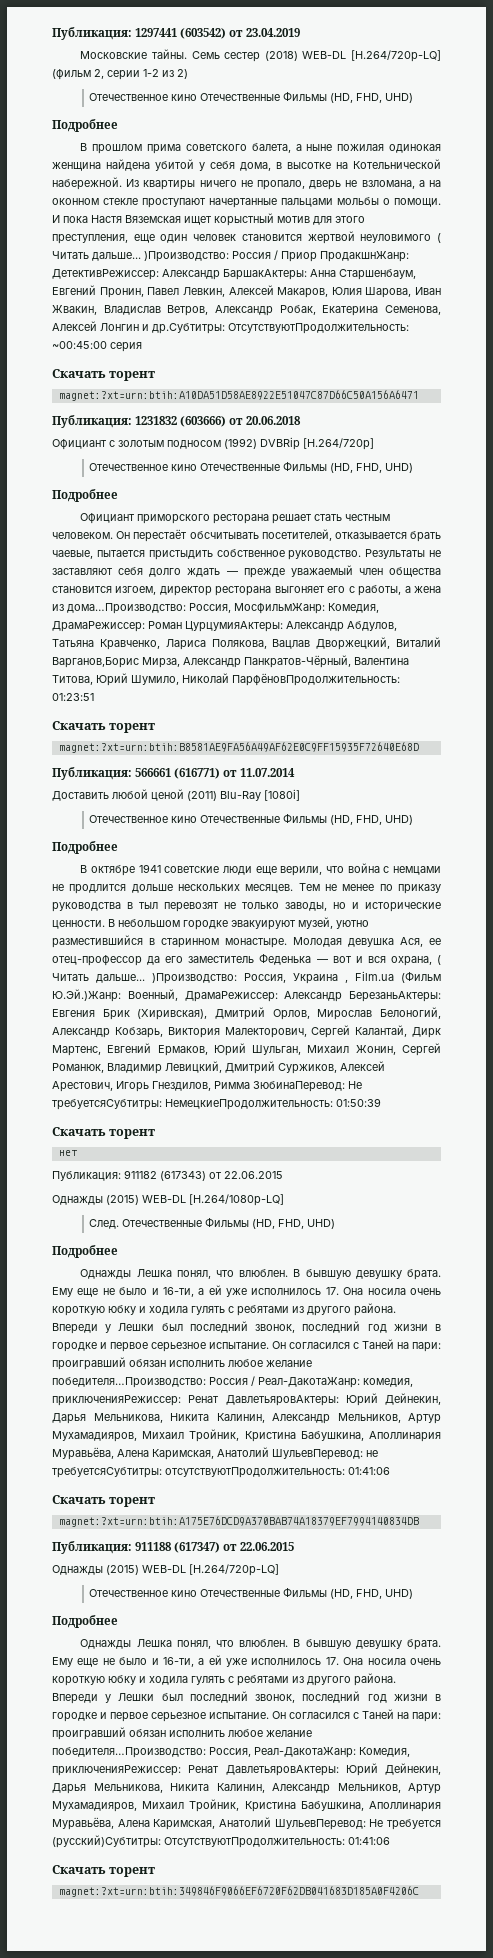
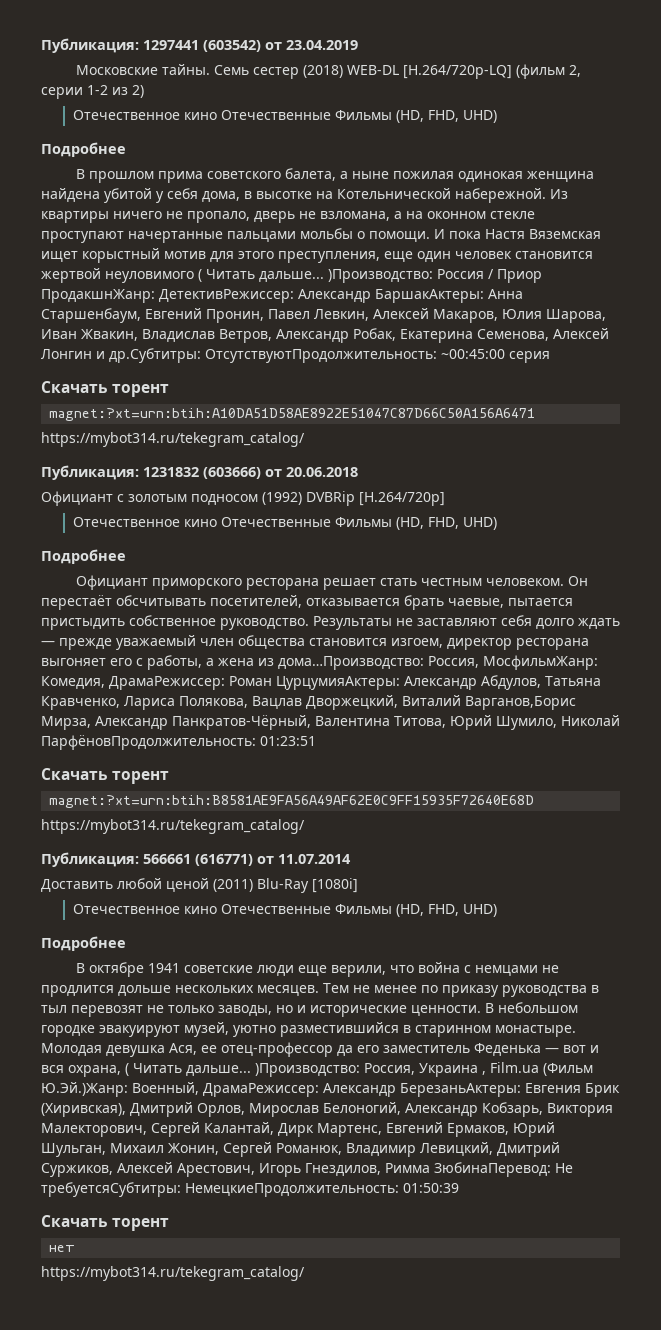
  magnet:?xt=urn:btih:A10DA51D58AE8922E51047C87D66C50A156A6471
+ https://mybot314.ru/tekegram_catalog/
  magnet:?xt=urn:btih:B8581AE9FA56A49AF62E0C9FF15935F72640E68D
+ https://mybot314.ru/tekegram_catalog/
  нет
- Публикация: 911182 (617343) от 22.06.2015
- Однажды (2015) WEB-DL [H.264/1080p-LQ]
- След. Отечественные Фильмы (HD, FHD, UHD)
- Подробнее
- Однажды Лешка понял, что влюблен. В бывшую девушку брата. Ему еще не было и 16-ти, а ей уже исполнилось 17. Она носила очень короткую юбку и ходила гулять с ребятами из другого района. Впереди у Лешки был последний звонок, последний год жизни в городке и первое серьезное испытание. Он согласился с Таней на пари: проигравший обязан исполнить любое желание победителя…Производство: Россия / Реал-ДакотаЖанр: комедия, приключенияРежиссер: Ренат ДавлетьяровАктеры: Юрий Дейнекин, Дарья Мельникова, Никита Калинин, Александр Мельников, Артур Мухамадияров, Михаил Тройник, Кристина Бабушкина, Аполлинария Муравьёва, Алена Каримская, Анатолий ШульевПеревод: не требуетсяСубтитры: отсутствуютПродолжительность: 01:41:06
- Скачать торент
- magnet:?xt=urn:btih:A175E76DCD9A370BAB74A18379EF7994140834DB
- Публикация: 911188 (617347) от 22.06.2015
- Однажды (2015) WEB-DL [H.264/720p-LQ]
- Отечественное кино Отечественные Фильмы (HD, FHD, UHD)
- Подробнее
- Однажды Лешка понял, что влюблен. В бывшую девушку брата. Ему еще не было и 16-ти, а ей уже исполнилось 17. Она носила очень короткую юбку и ходила гулять с ребятами из другого района. Впереди у Лешки был последний звонок, последний год жизни в городке и первое серьезное испытание. Он согласился с Таней на пари: проигравший обязан исполнить любое желание победителя…Производство: Россия, Реал-ДакотаЖанр: Комедия, приключенияРежиссер: Ренат ДавлетьяровАктеры: Юрий Дейнекин, Дарья Мельникова, Никита Калинин, Александр Мельников, Артур Мухамадияров, Михаил Тройник, Кристина Бабушкина, Аполлинария Муравьёва, Алена Каримская, Анатолий ШульевПеревод: Не требуется (русский)Субтитры: ОтсутствуютПродолжительность: 01:41:06
- Скачать торент
- magnet:?xt=urn:btih:349846F9066EF6720F62DB041683D185A0F4206C
+ https://mybot314.ru/tekegram_catalog/

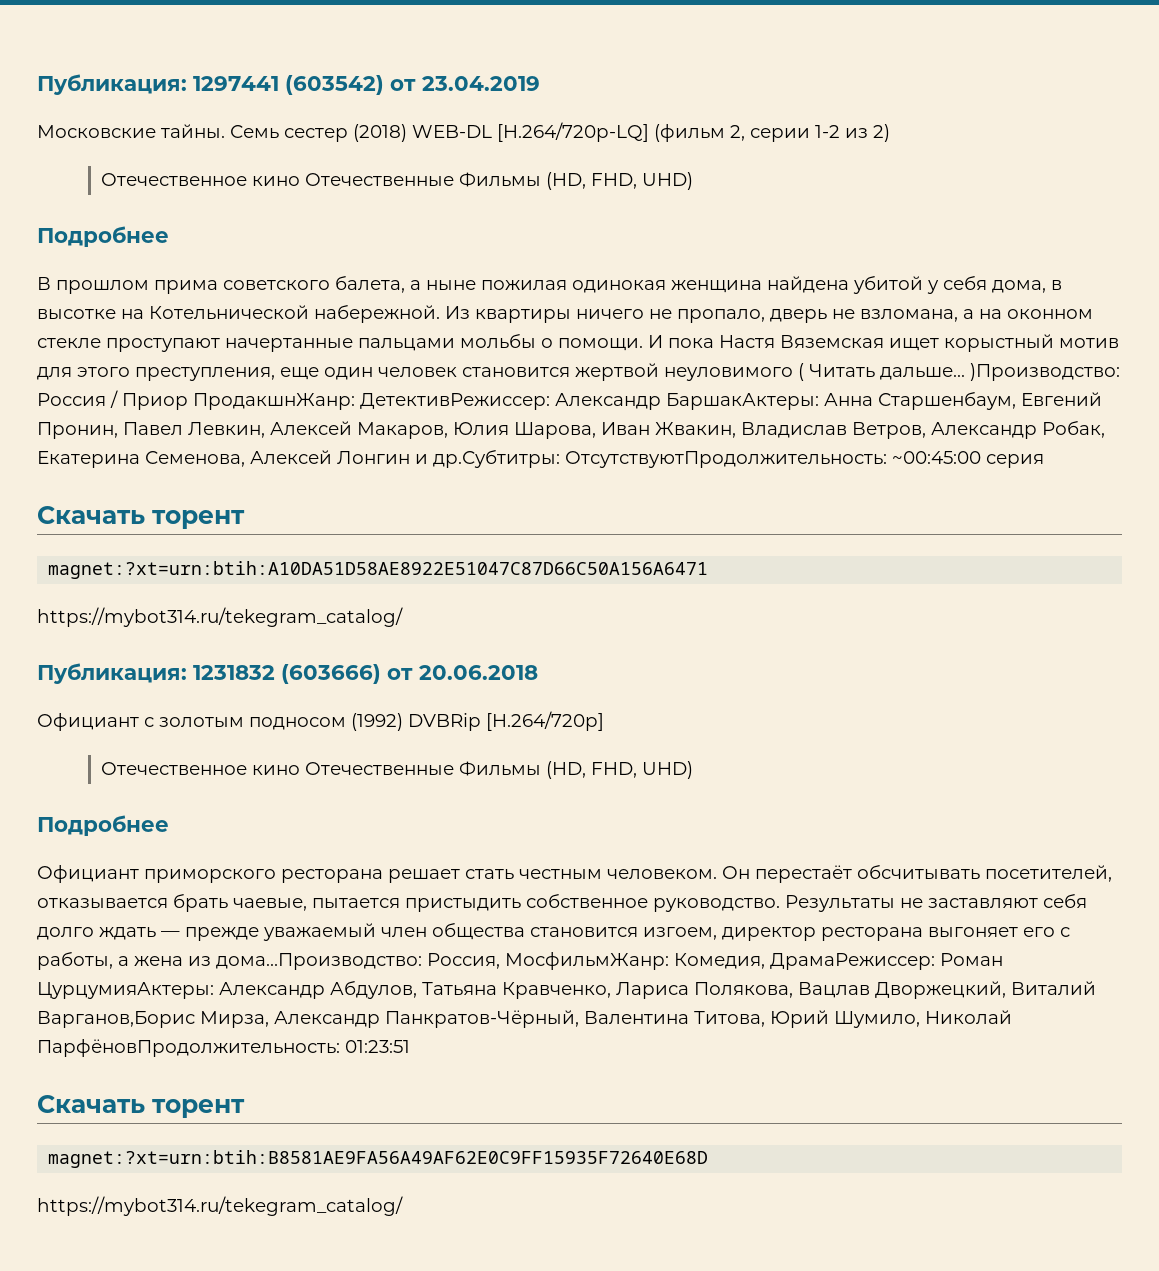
- Публикация: 566661 (616771) от 11.07.2014
- Доставить любой ценой (2011) Blu-Ray [1080i]
- Отечественное кино Отечественные Фильмы (HD, FHD, UHD)
- Подробнее
- В октябре 1941 советские люди еще верили, что война с немцами не продлится дольше нескольких месяцев. Тем не менее по приказу руководства в тыл перевозят не только заводы, но и исторические ценности. В небольшом городке эвакуируют музей, уютно разместившийся в старинном монастыре. Молодая девушка Ася, ее отец-профессор да его заместитель Феденька — вот и вся охрана, ( Читать дальше... )Производство: Россия, Украина , Film.ua (Фильм Ю.Эй.)Жанр: Военный, ДрамаРежиссер: Александр БерезаньАктеры: Евгения Брик (Хиривская), Дмитрий Орлов, Мирослав Белоногий, Александр Кобзарь, Виктория Малекторович, Сергей Калантай, Дирк Мартенс, Евгений Ермаков, Юрий Шульган, Михаил Жонин, Сергей Романюк, Владимир Левицкий, Дмитрий Суржиков, Алексей Арестович, Игорь Гнездилов, Римма ЗюбинаПеревод: Не требуетсяСубтитры: НемецкиеПродолжительность: 01:50:39
- Скачать торент
- нет
- https://mybot314.ru/tekegram_catalog/

